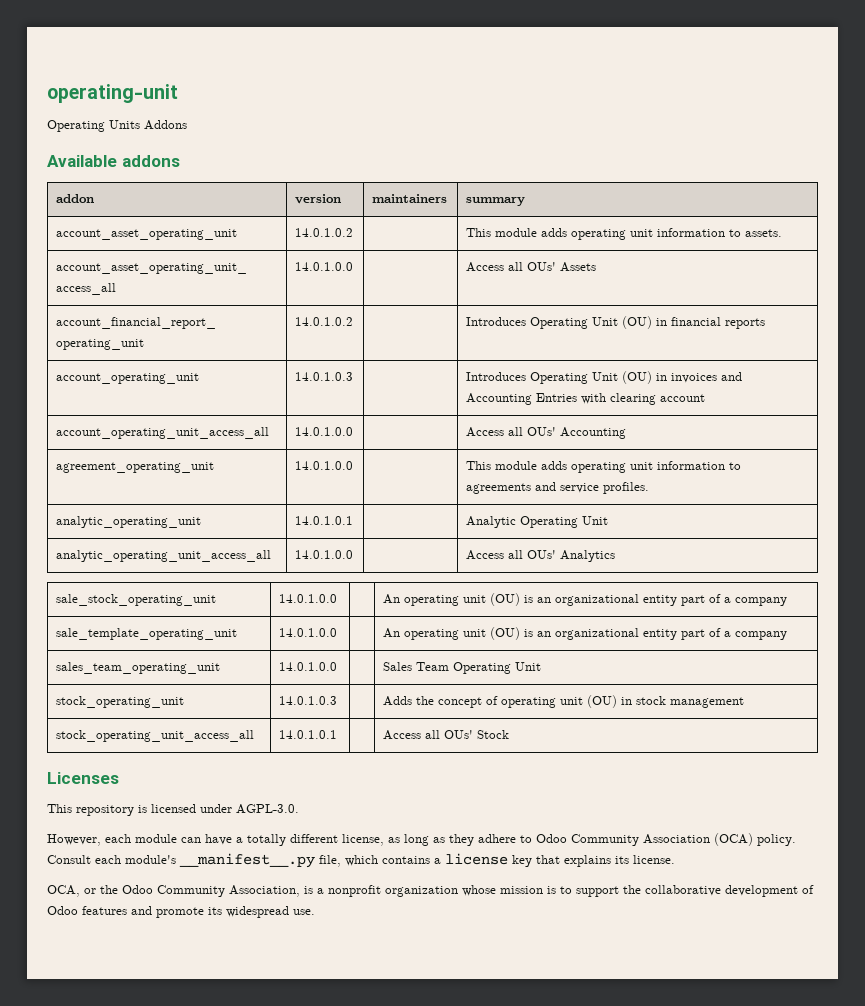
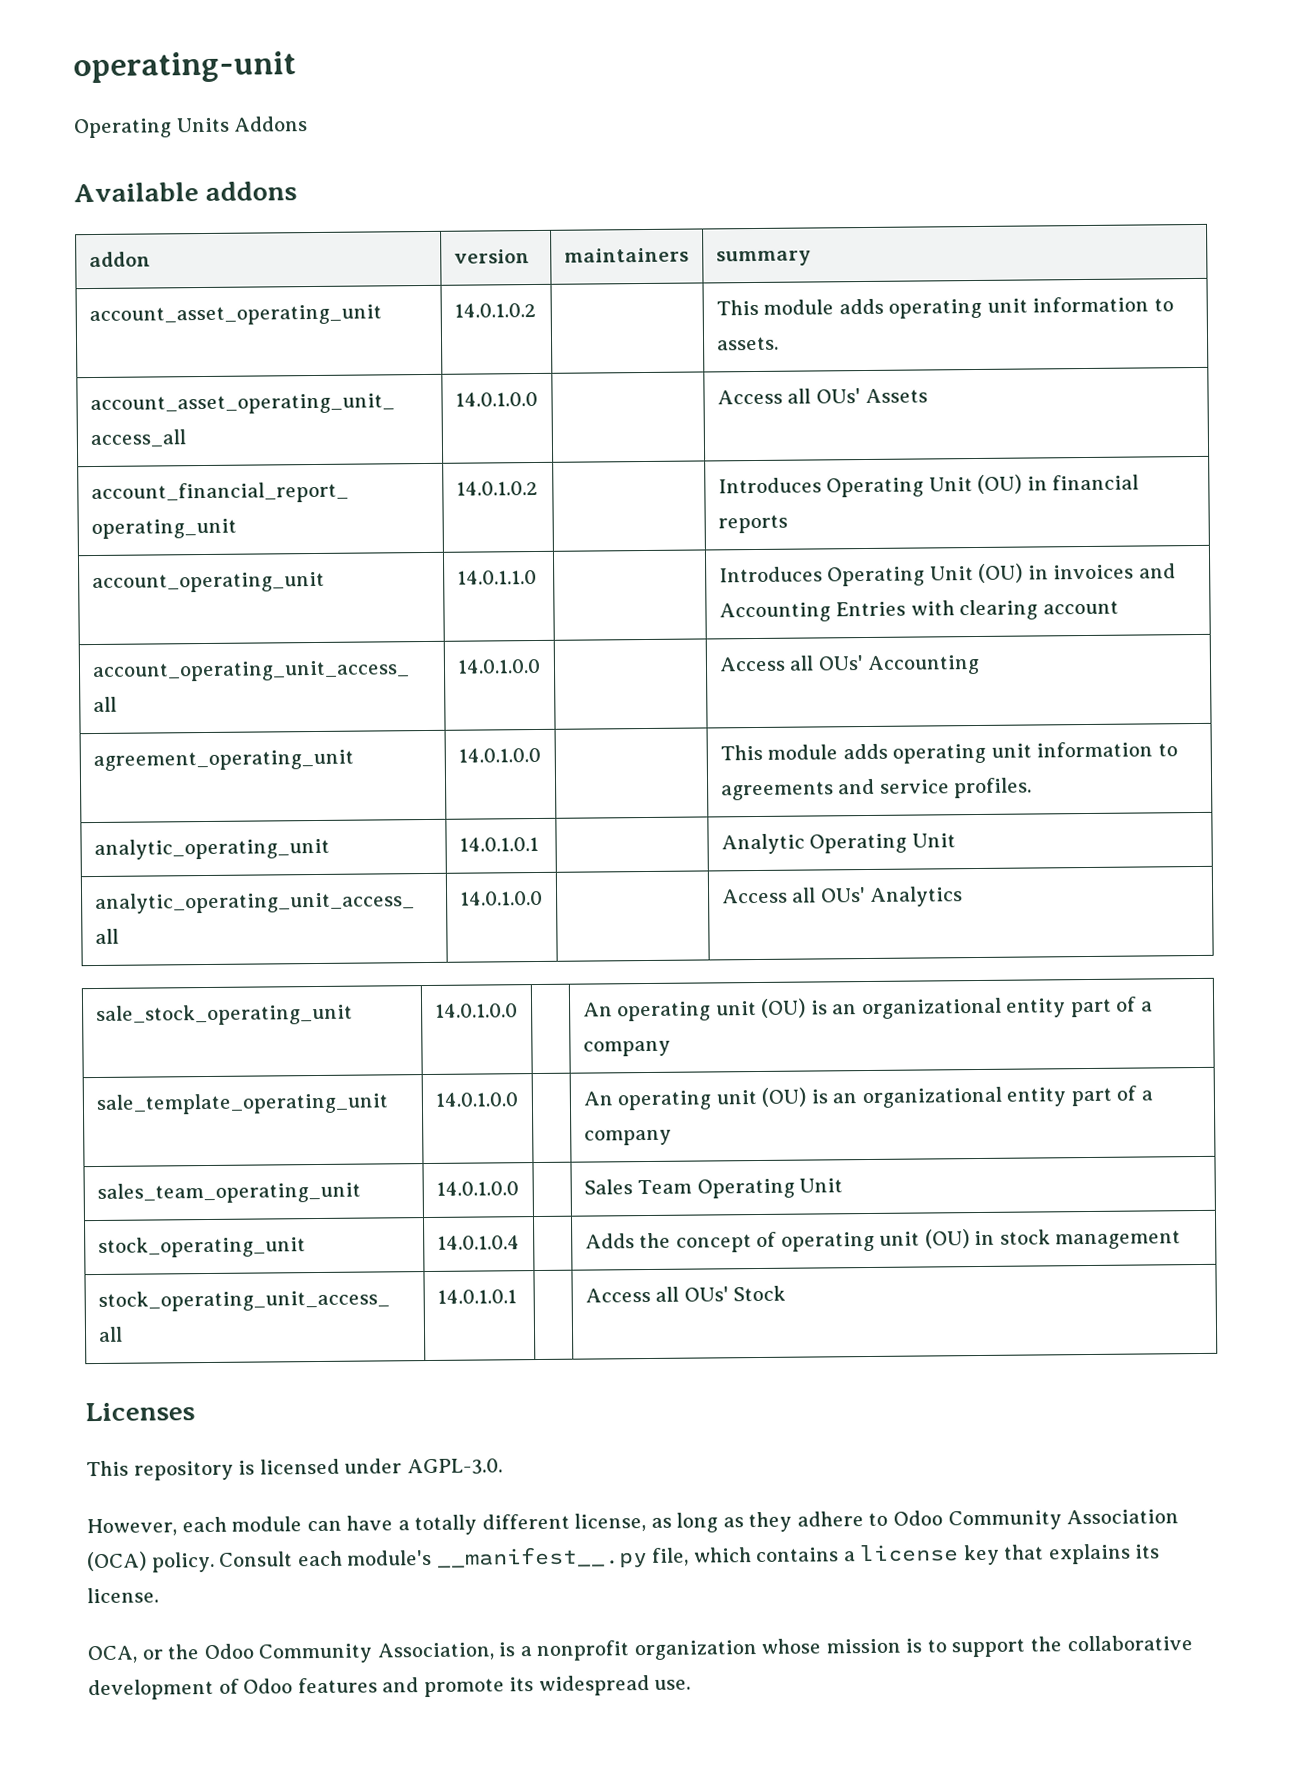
- account_operating_unit | 14.0.1.0.3 | | Introduces Operating Unit (OU) in invoices and Accounting Entries with clearing account
+ account_operating_unit | 14.0.1.1.0 | | Introduces Operating Unit (OU) in invoices and Accounting Entries with clearing account
- stock_operating_unit | 14.0.1.0.3 | | Adds the concept of operating unit (OU) in stock management
+ stock_operating_unit | 14.0.1.0.4 | | Adds the concept of operating unit (OU) in stock management

